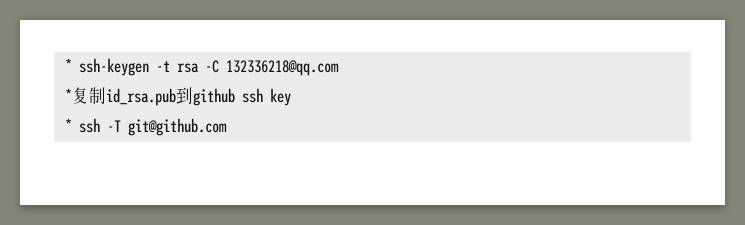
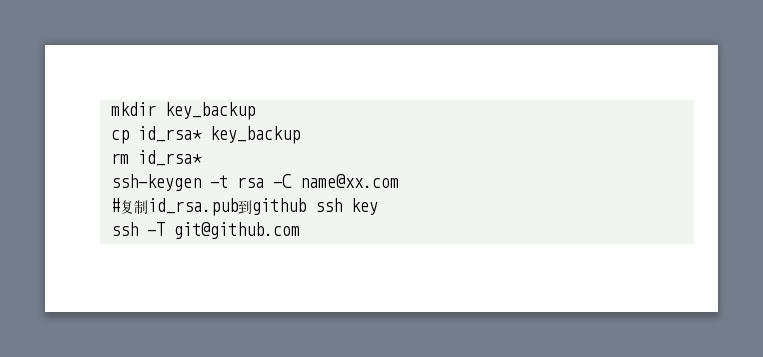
- * ssh-keygen -t rsa -C 132336218@qq.com
- *复制id_rsa.pub到github ssh key
+ mkdir key_backup
+ cp id_rsa* key_backup
+ rm id_rsa*
+ ssh-keygen -t rsa -C name@xx.com
+ #复制id_rsa.pub到github ssh key
- * ssh -T git@github.com
+ ssh -T git@github.com

